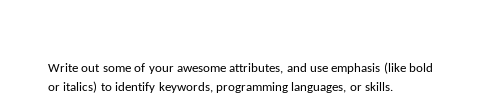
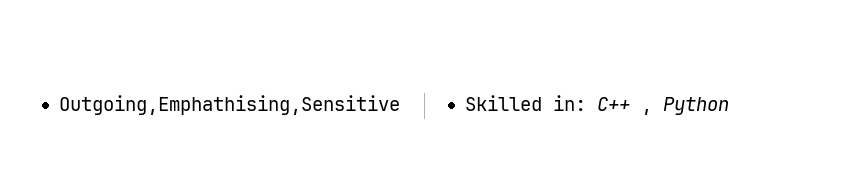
- Write out some of your awesome attributes, and use emphasis (like bold or italics) to identify keywords, programming languages, or skills.
+ Outgoing,Emphathising,Sensitive
+ Skilled in: C++ , Python

